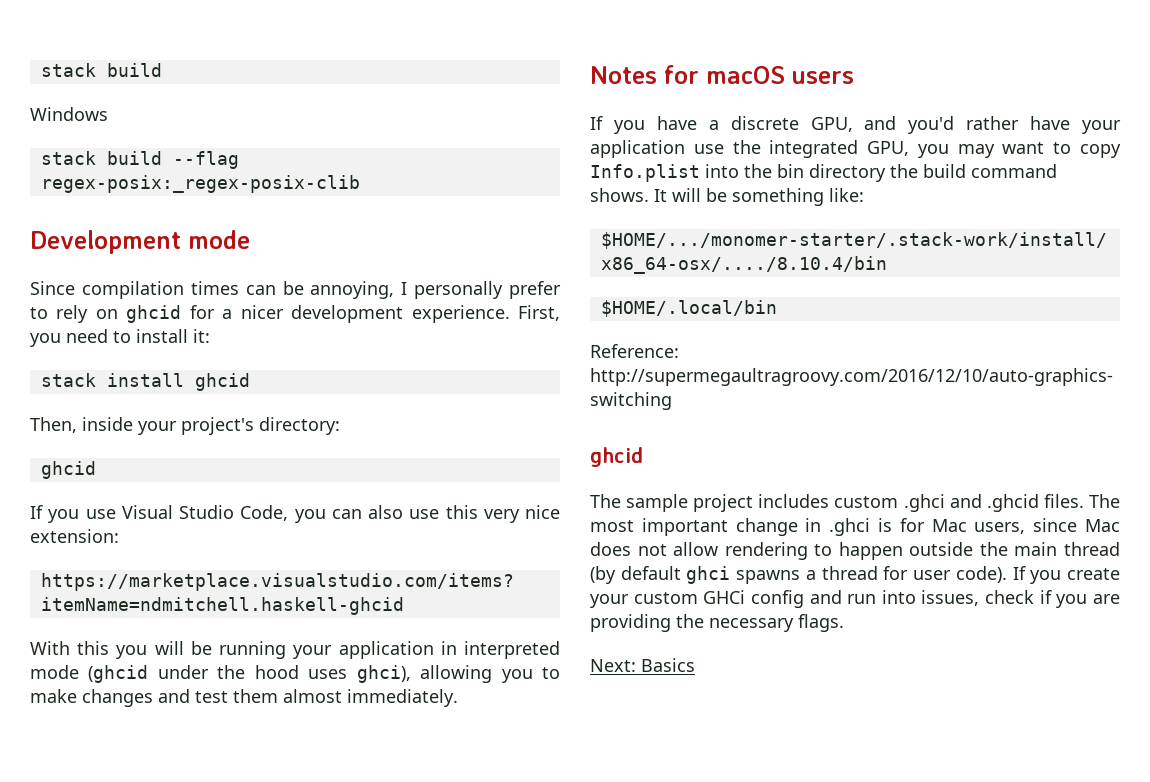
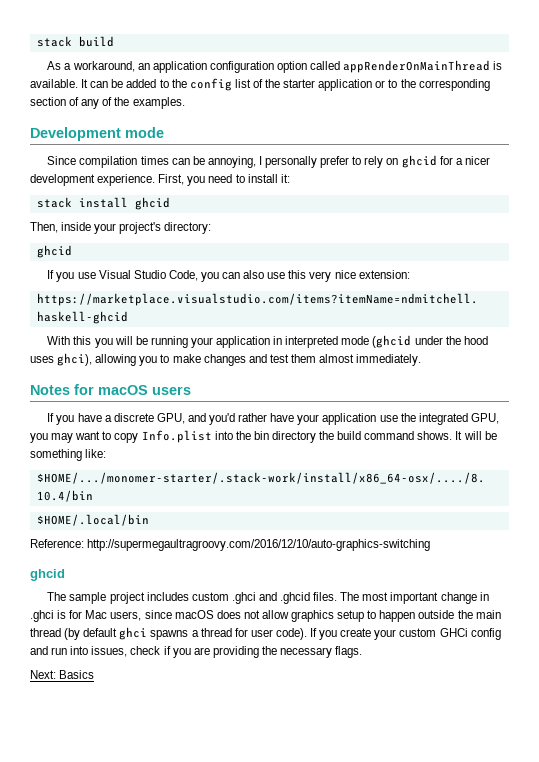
- Windows
- stack build --flag regex-posix:_regex-posix-clib
+ As a workaround, an application configuration option called appRenderOnMainThread is available. It can be added to the config list of the starter application or to the corresponding section of any of the examples.
- The most important change in .ghci is for Mac users, since Mac does not allow rendering to happen outside the main thread (by default ghci spawns a thread for user code).
+ The most important change in .ghci is for Mac users, since macOS does not allow graphics setup to happen outside the main thread (by default ghci spawns a thread for user code).

